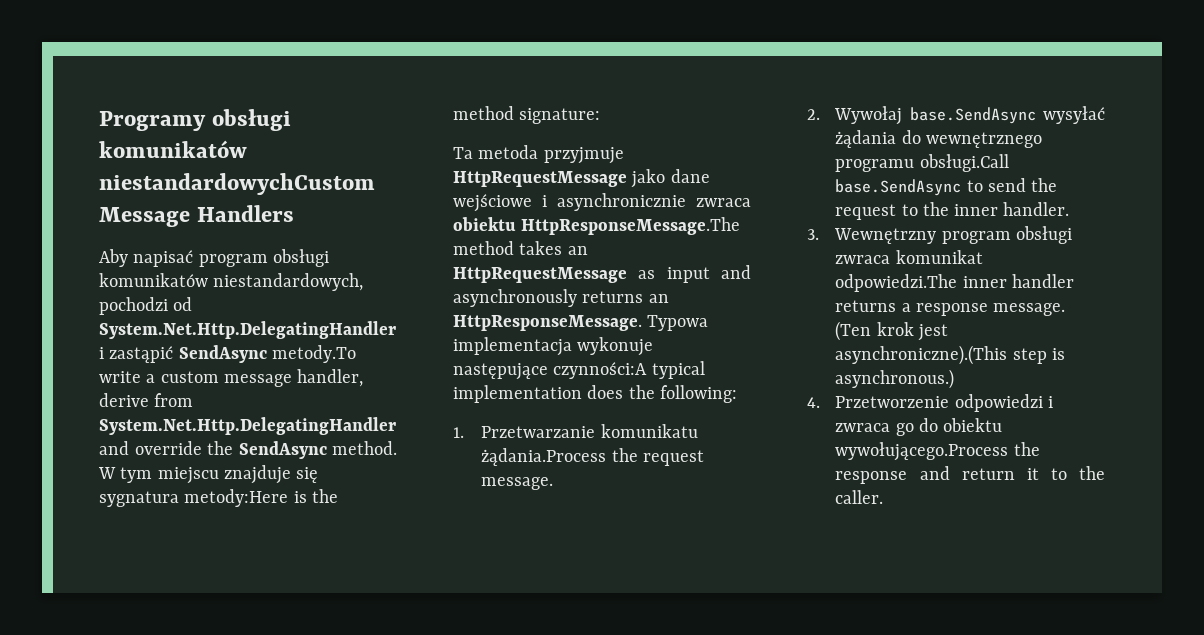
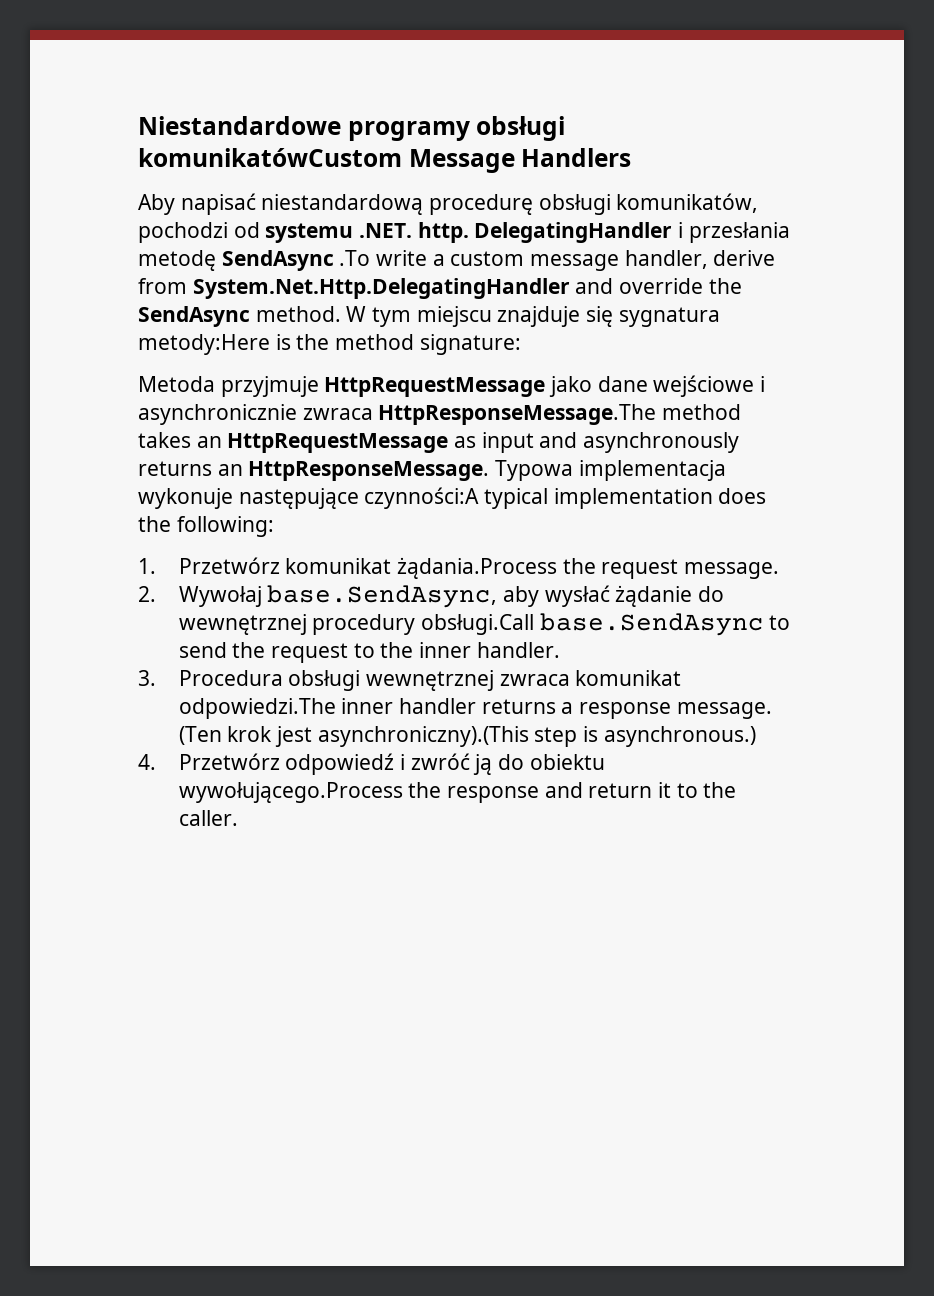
- Programy obsługi komunikatów niestandardowychCustom Message Handlers
+ Niestandardowe programy obsługi komunikatówCustom Message Handlers
- Aby napisać program obsługi komunikatów niestandardowych, pochodzi od System.Net.Http.DelegatingHandler i zastąpić SendAsync metody.To write a custom message handler, derive from System.Net.Http.DelegatingHandler and override the SendAsync method.
+ Aby napisać niestandardową procedurę obsługi komunikatów, pochodzi od systemu .NET. http. DelegatingHandler i przesłania metodę SendAsync .To write a custom message handler, derive from System.Net.Http.DelegatingHandler and override the SendAsync method.
- Ta metoda przyjmuje HttpRequestMessage jako dane wejściowe i asynchronicznie zwraca obiektu HttpResponseMessage.The method takes an HttpRequestMessage as input and asynchronously returns an HttpResponseMessage.
+ Metoda przyjmuje HttpRequestMessage jako dane wejściowe i asynchronicznie zwraca HttpResponseMessage.The method takes an HttpRequestMessage as input and asynchronously returns an HttpResponseMessage.
- 1. Przetwarzanie komunikatu żądania.Process the request message.
+ 1. Przetwórz komunikat żądania.Process the request message.
- 2. Wywołaj base.SendAsync wysyłać żądania do wewnętrznego programu obsługi.Call base.SendAsync to send the request to the inner handler.
+ 2. Wywołaj base.SendAsync, aby wysłać żądanie do wewnętrznej procedury obsługi.Call base.SendAsync to send the request to the inner handler.
- 3. Wewnętrzny program obsługi zwraca komunikat odpowiedzi.The inner handler returns a response message.
+ 3. Procedura obsługi wewnętrznej zwraca komunikat odpowiedzi.The inner handler returns a response message.
- (Ten krok jest asynchroniczne).(This step is asynchronous.)
+ (Ten krok jest asynchroniczny).(This step is asynchronous.)
- 4. Przetworzenie odpowiedzi i zwraca go do obiektu wywołującego.Process the response and return it to the caller.
+ 4. Przetwórz odpowiedź i zwróć ją do obiektu wywołującego.Process the response and return it to the caller.

